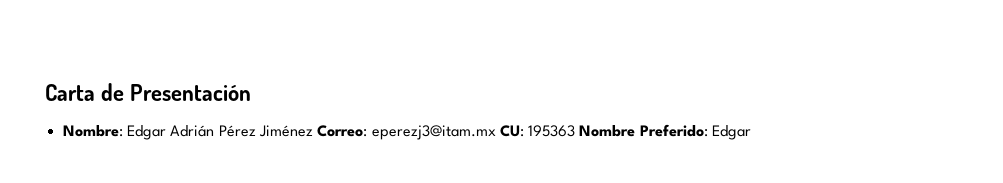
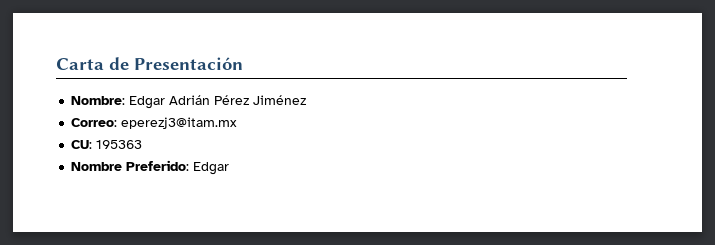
- Nombre: Edgar Adrián Pérez Jiménez Correo: eperezj3@itam.mx CU: 195363 Nombre Preferido: Edgar
+ Nombre: Edgar Adrián Pérez Jiménez
+ Correo: eperezj3@itam.mx
+ CU: 195363
+ Nombre Preferido: Edgar

